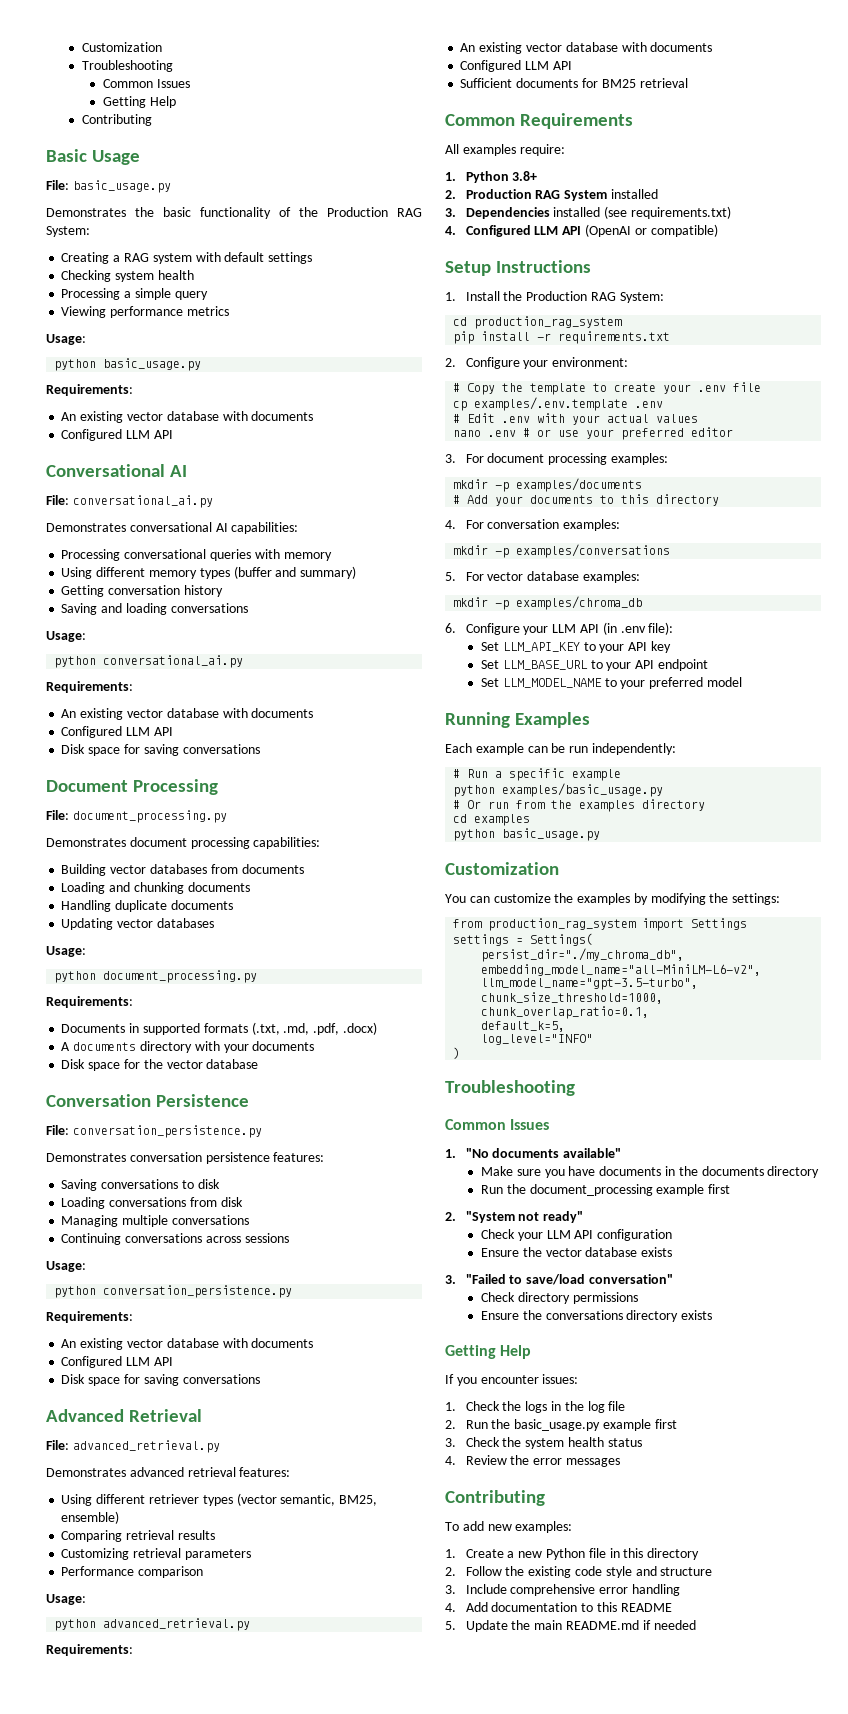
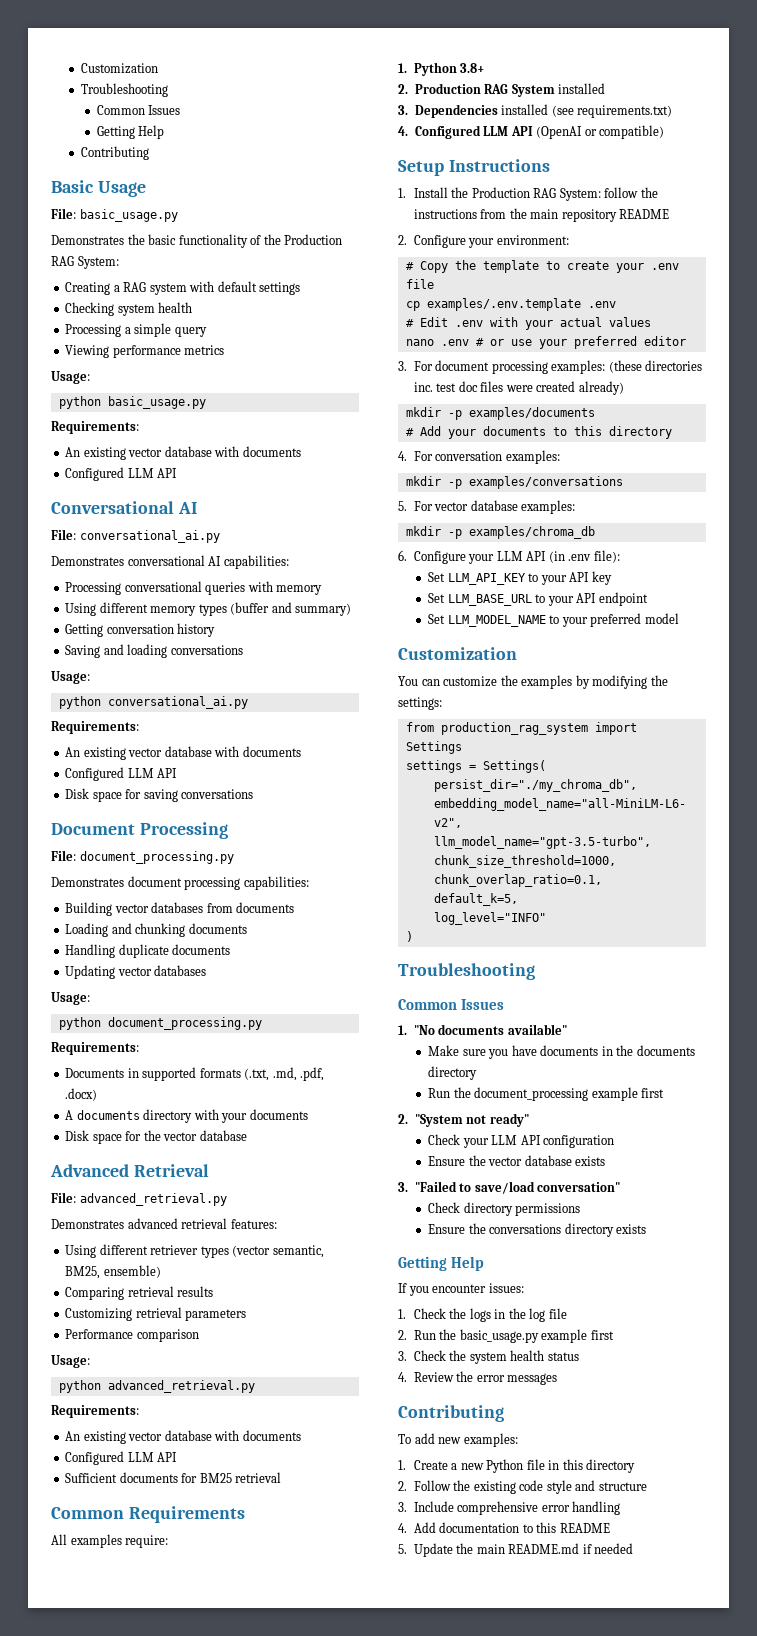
- Conversation Persistence
- File: conversation_persistence.py
- Demonstrates conversation persistence features:
- Saving conversations to disk
- Loading conversations from disk
- Managing multiple conversations
- Continuing conversations across sessions
- Usage:
- python conversation_persistence.py
- Requirements:
- An existing vector database with documents
- Configured LLM API
- Disk space for saving conversations
- 1. Install the Production RAG System:
- cd production_rag_system
- pip install -r requirements.txt
+ 1. Install the Production RAG System: follow the instructions from the main repository README
- 3. For document processing examples:
+ 3. For document processing examples: (these directories inc. test doc files were created already)
- Running Examples
- Each example can be run independently:
- # Run a specific example
- python examples/basic_usage.py
- # Or run from the examples directory
- cd examples
- python basic_usage.py

